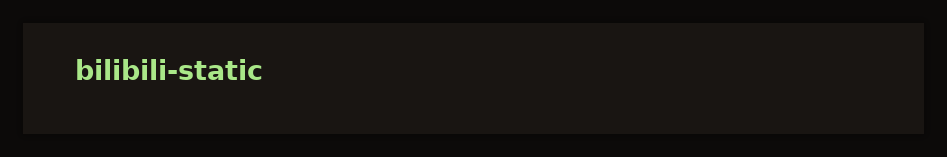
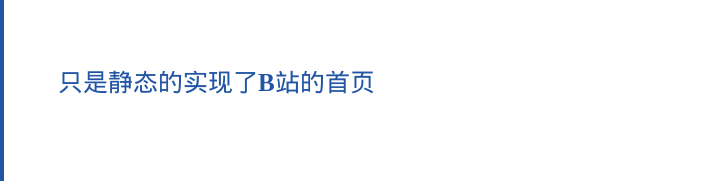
- bilibili-static
+ 只是静态的实现了B站的首页

